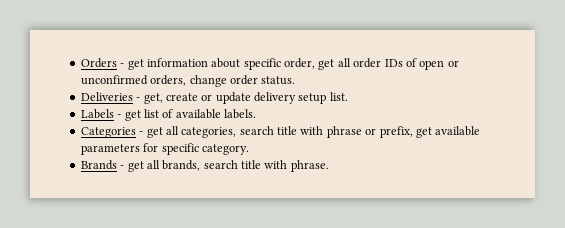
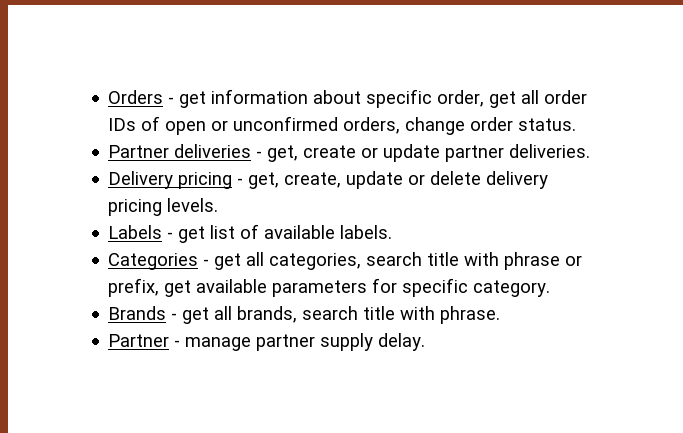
- Deliveries - get, create or update delivery setup list.
+ Partner deliveries - get, create or update partner deliveries.
+ Delivery pricing - get, create, update or delete delivery pricing levels.
+ Partner - manage partner supply delay.

